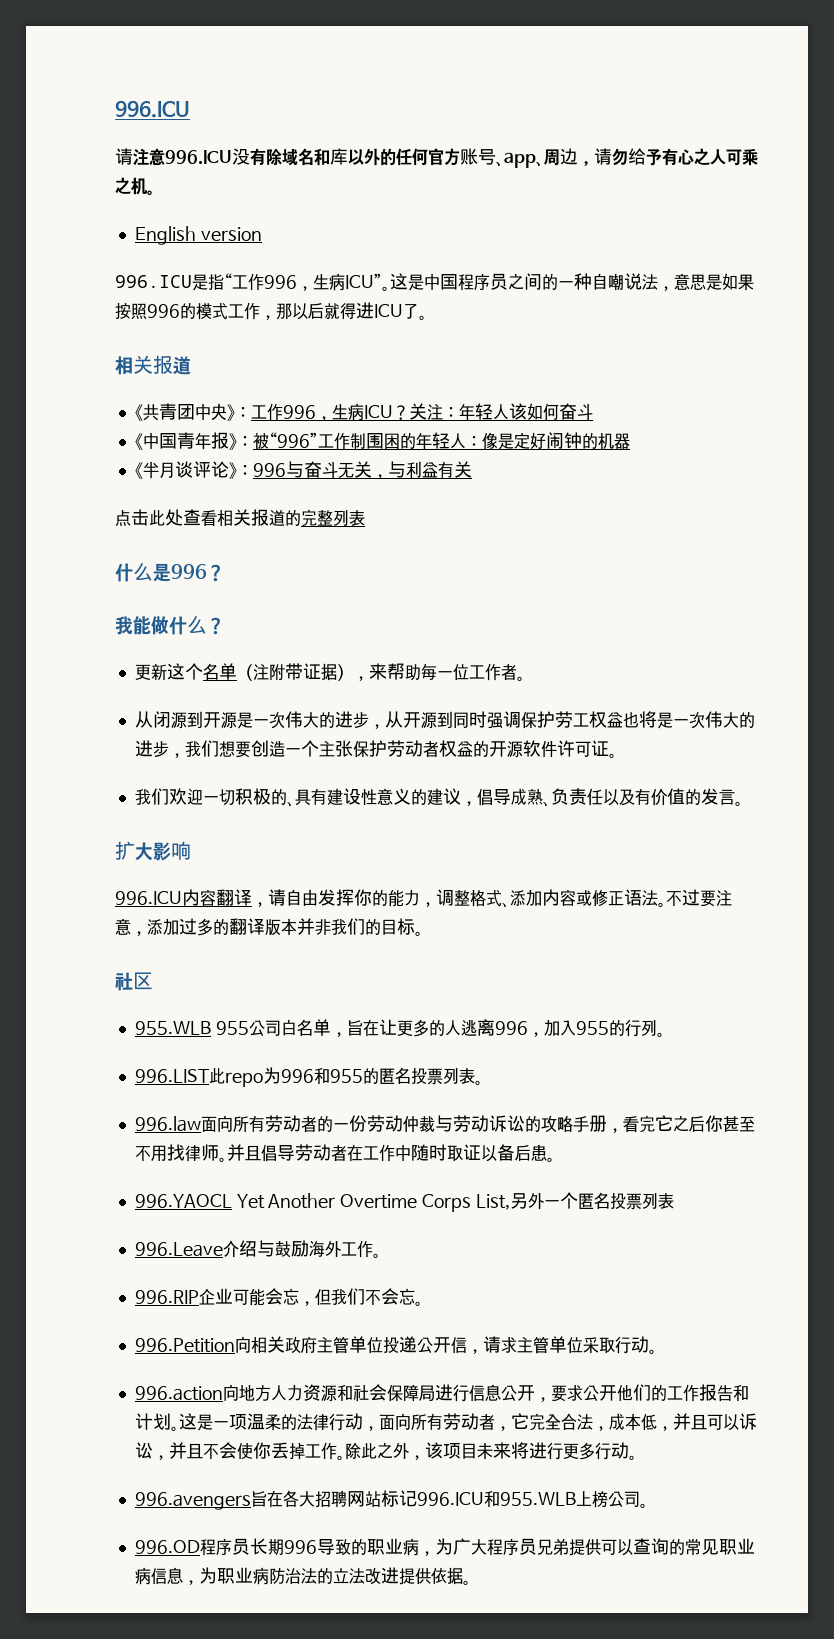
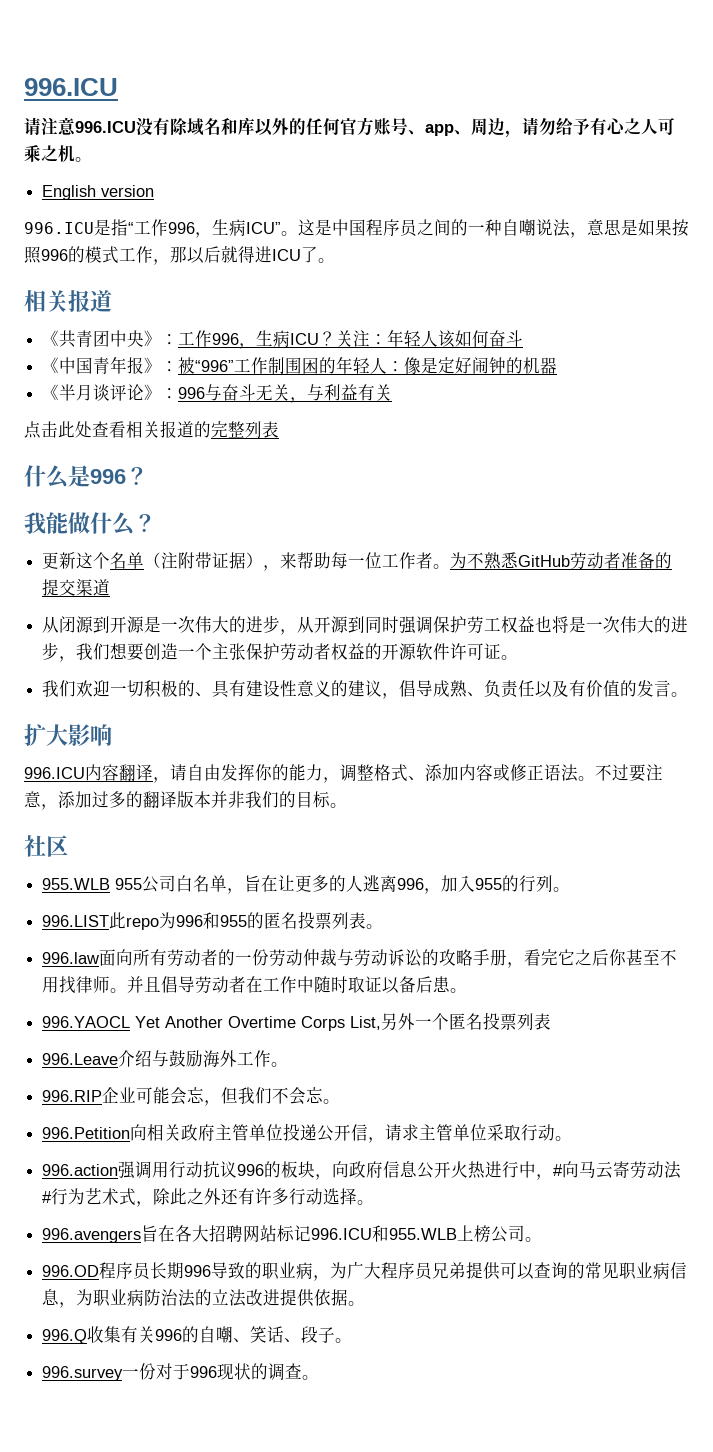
+ 为不熟悉GitHub劳动者准备的提交渠道
- 996.action向地方人力资源和社会保障局进行信息公开，要求公开他们的工作报告和计划。这是一项温柔的法律行动，面向所有劳动者，它完全合法，成本低，并且可以诉讼，并且不会使你丢掉工作。除此之外，该项目未来将进行更多行动。
+ 996.action强调用行动抗议996的板块，向政府信息公开火热进行中，#向马云寄劳动法#行为艺术式，除此之外还有许多行动选择。
+ 996.Q收集有关996的自嘲、笑话、段子。
+ 996.survey一份对于996现状的调查。

